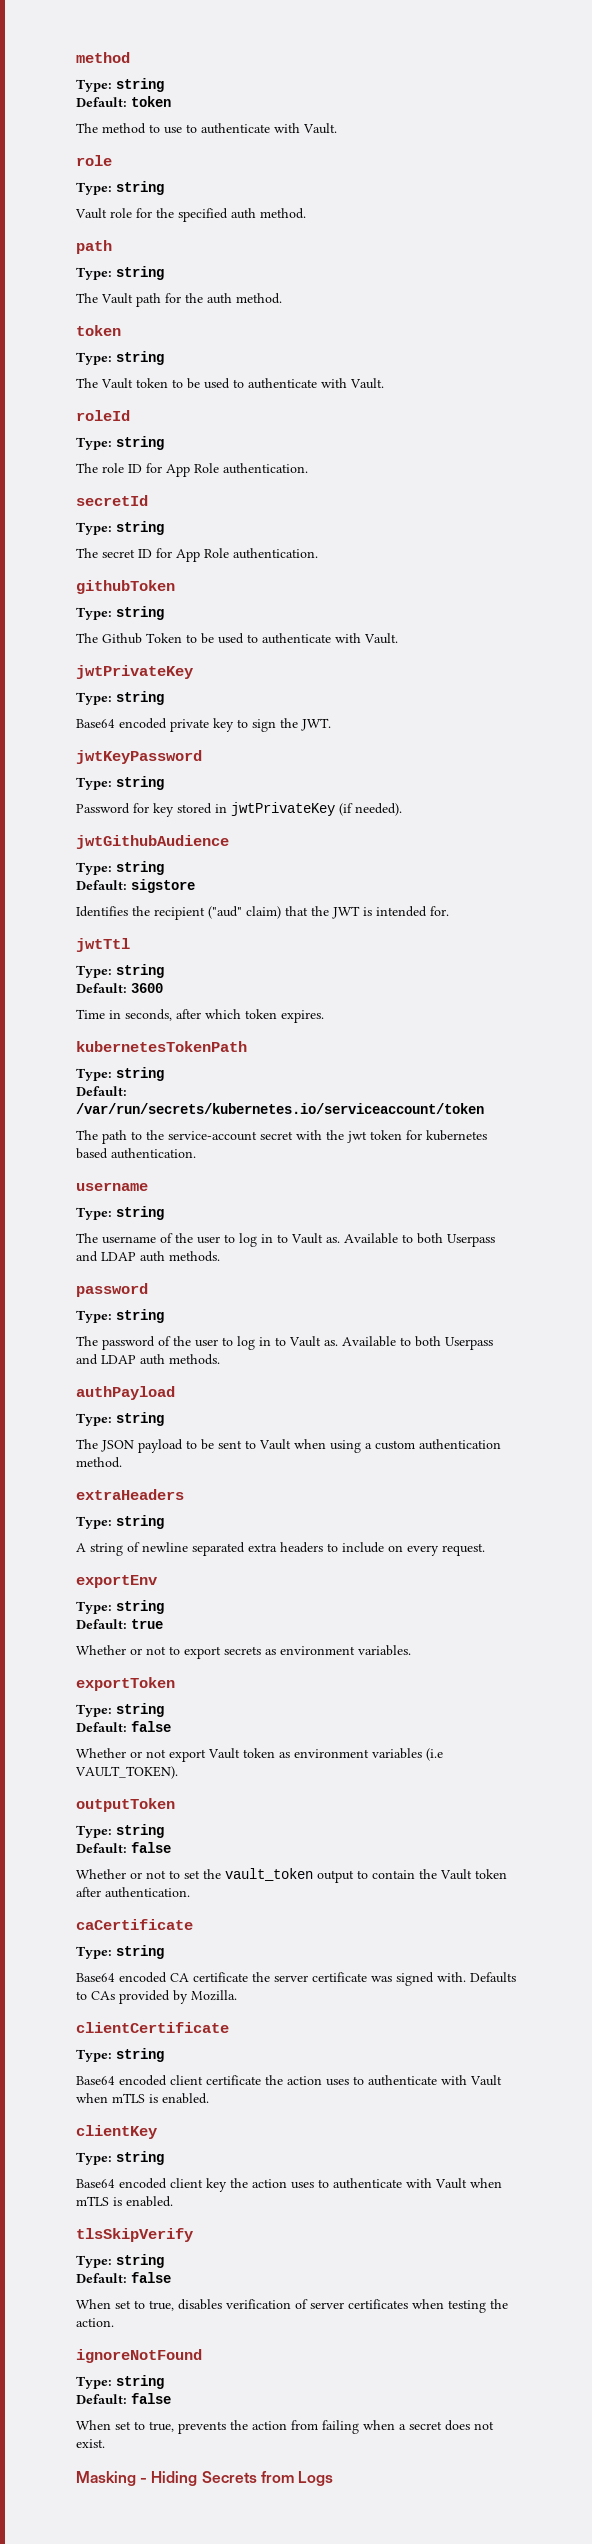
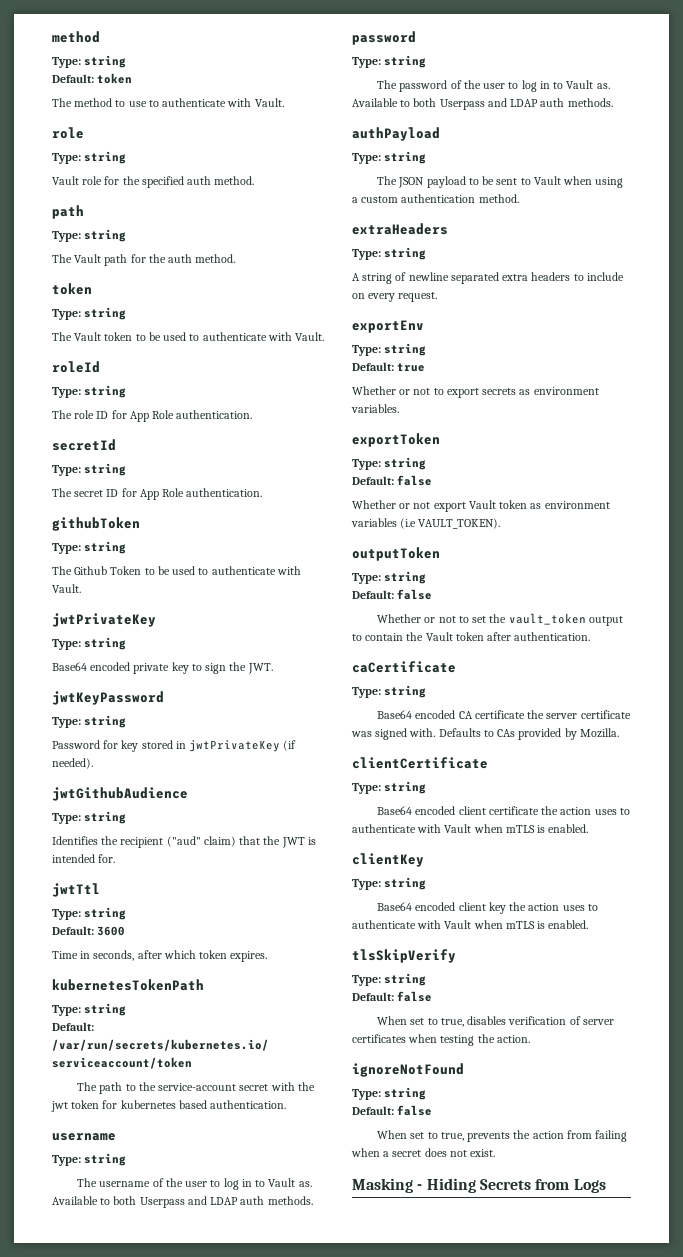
- Default: sigstore

